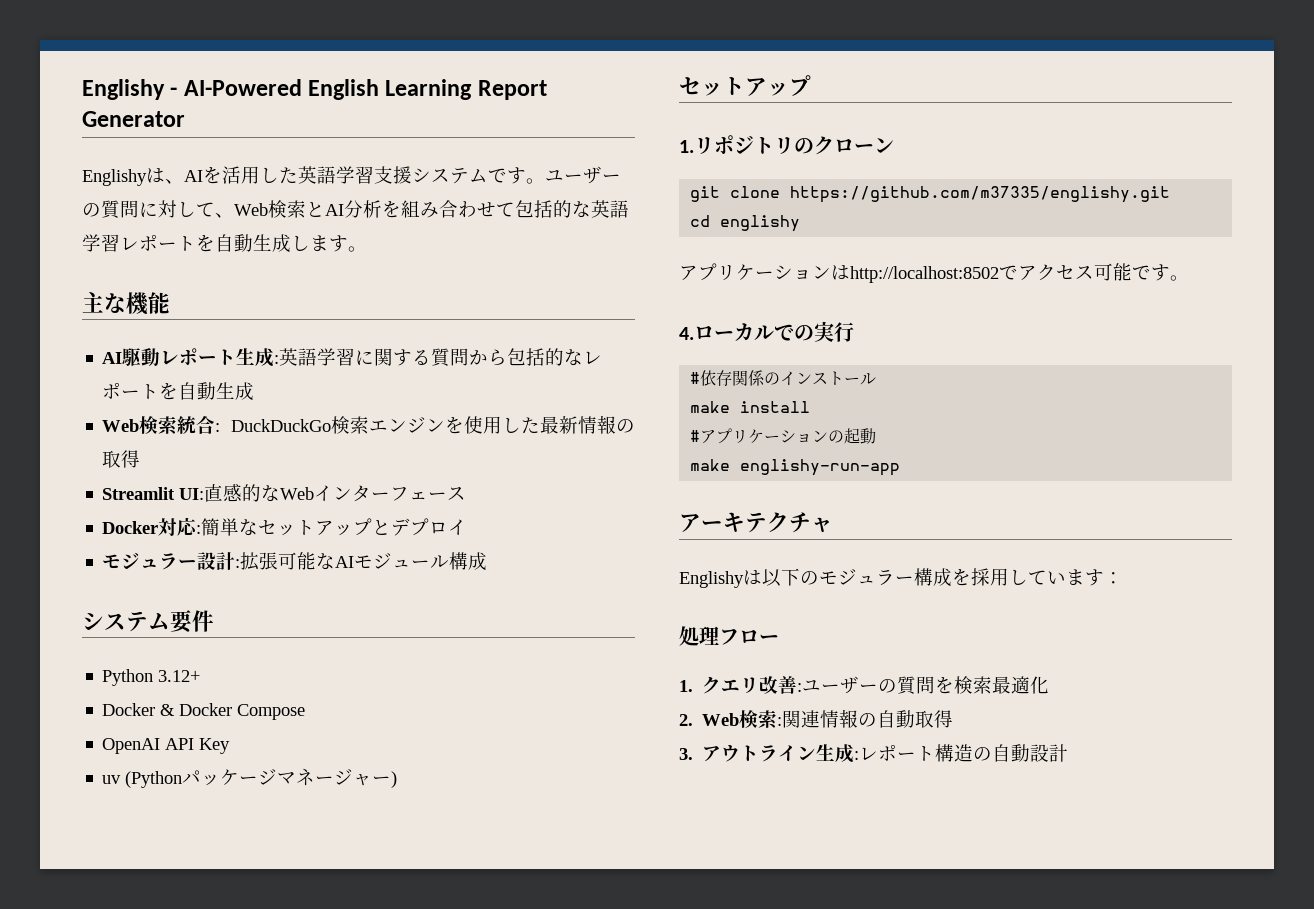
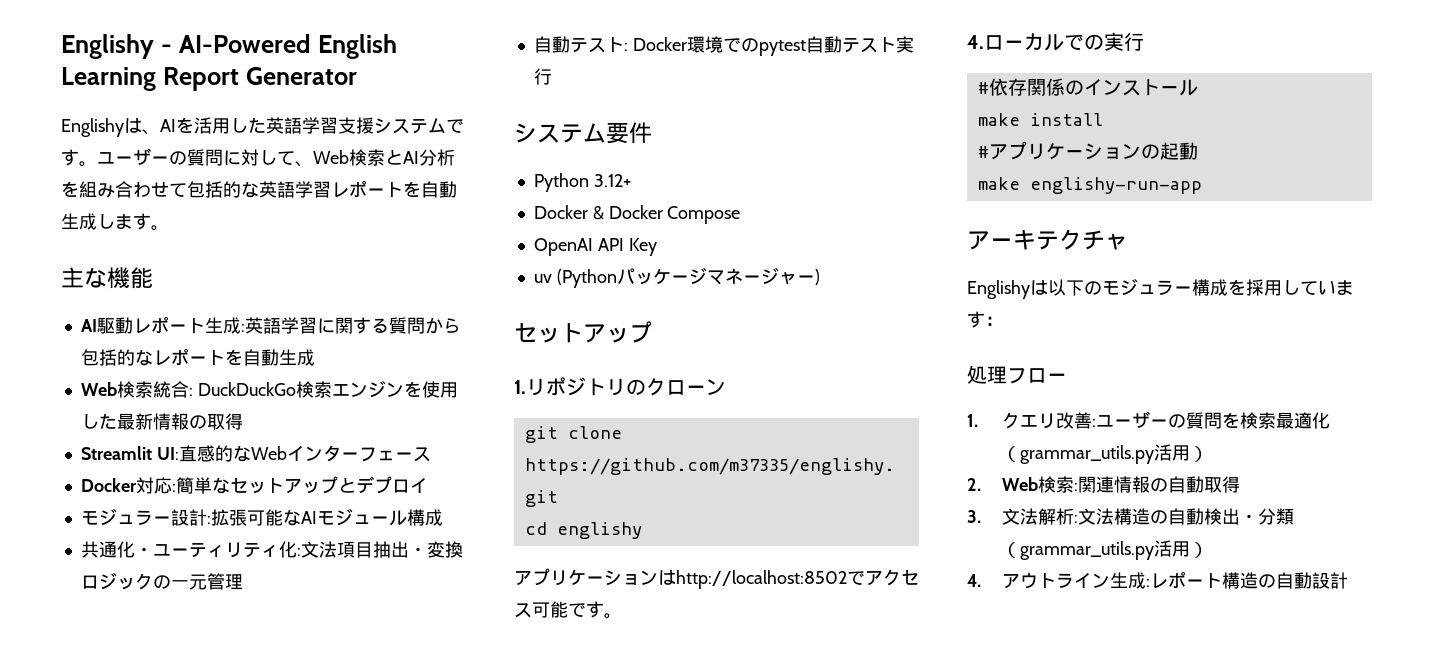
+ 共通化・ユーティリティ化:文法項目抽出・変換ロジックの一元管理
+ 自動テスト: Docker環境でのpytest自動テスト実行
- 1.クエリ改善:ユーザーの質問を検索最適化
+ 1.クエリ改善:ユーザーの質問を検索最適化（grammar_utils.py活用）
- 3.アウトライン生成:レポート構造の自動設計
+ 3.文法解析:文法構造の自動検出・分類（grammar_utils.py活用）
+ 4.アウトライン生成:レポート構造の自動設計

